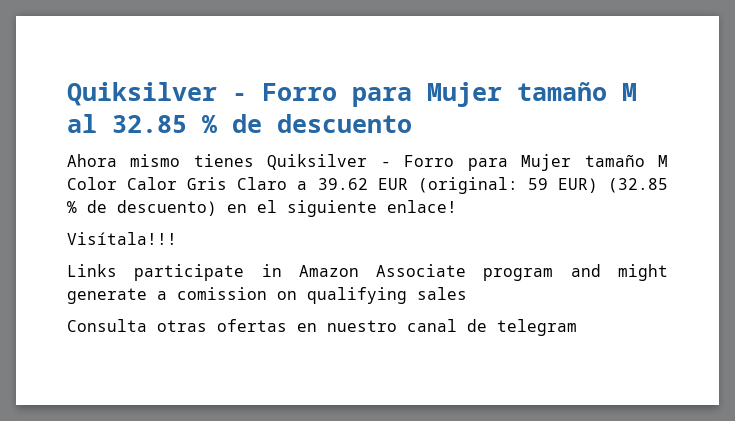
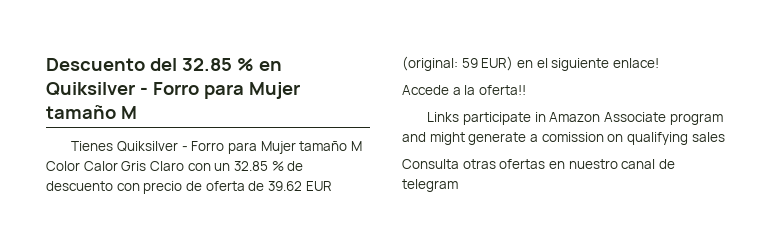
- Quiksilver - Forro para Mujer tamaño M al 32.85 % de descuento
- Ahora mismo tienes Quiksilver - Forro para Mujer tamaño M Color Calor Gris Claro a 39.62 EUR (original: 59 EUR) (32.85 % de descuento) en el siguiente enlace!
+ Descuento del 32.85 % en Quiksilver - Forro para Mujer tamaño M
+ Tienes Quiksilver - Forro para Mujer tamaño M Color Calor Gris Claro con un 32.85 % de descuento con precio de oferta de 39.62 EUR (original: 59 EUR) en el siguiente enlace!
- Visítala!!!
+ Accede a la oferta!!

